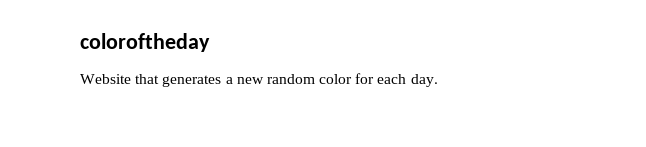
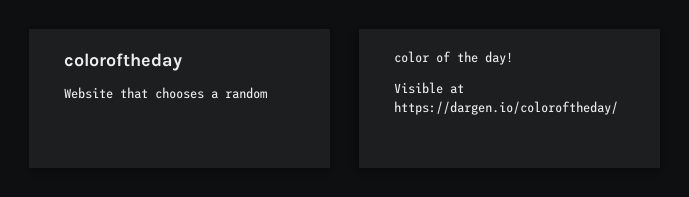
- Website that generates a new random color for each day.
+ Website that chooses a random color of the day!
+ Visible at https://dargen.io/coloroftheday/

